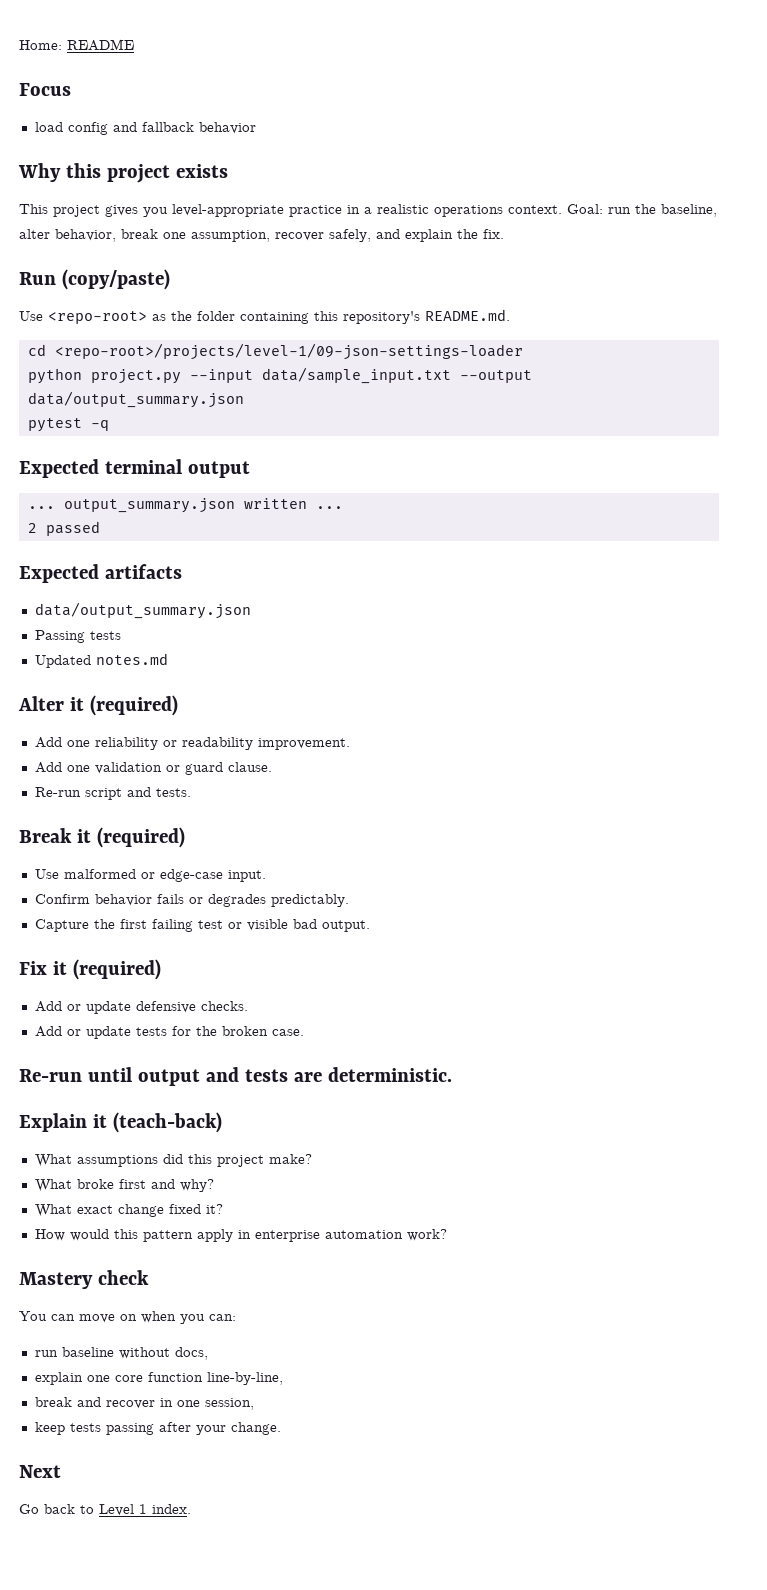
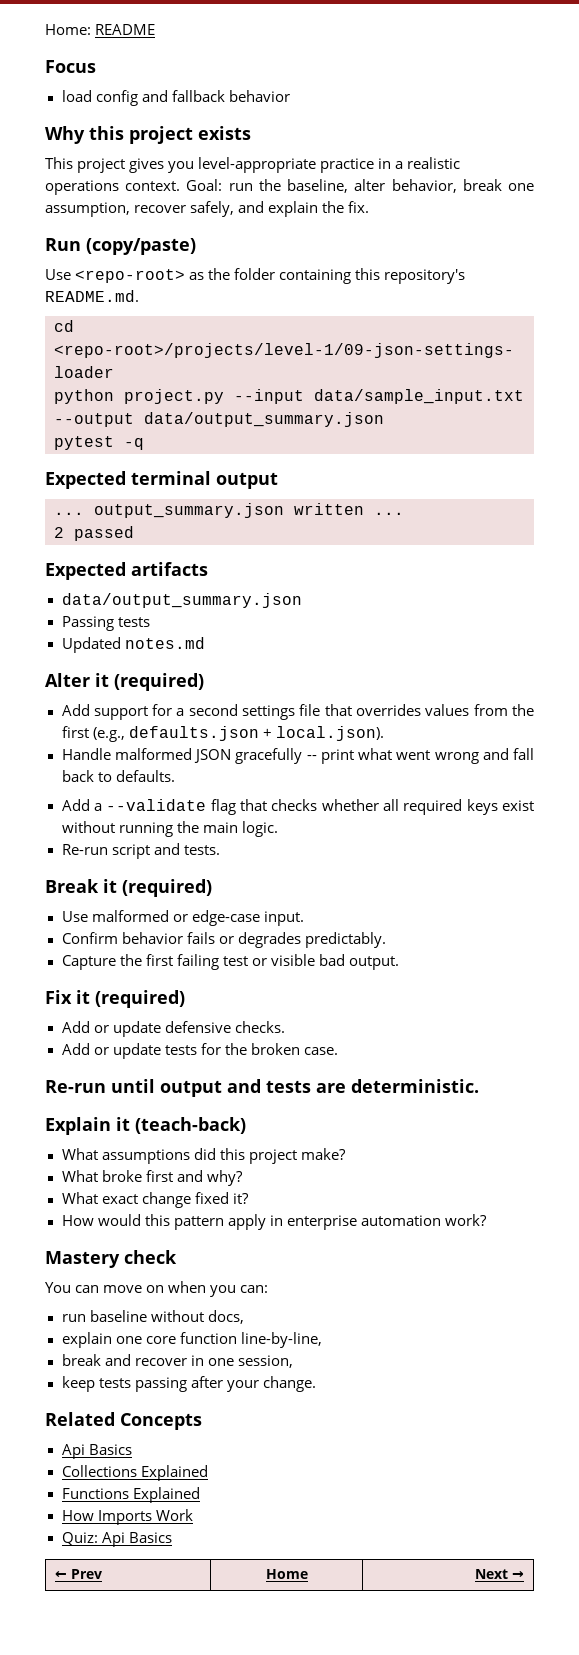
- Add one reliability or readability improvement.
- Add one validation or guard clause.
+ Add support for a second settings file that overrides values from the first (e.g., defaults.json + local.json).
+ Handle malformed JSON gracefully -- print what went wrong and fall back to defaults.
+ Add a --validate flag that checks whether all required keys exist without running the main logic.
- Next
- Go back to Level 1 index.
+ Related Concepts
+ Api Basics
+ Collections Explained
+ Functions Explained
+ How Imports Work
+ Quiz: Api Basics
+ ← Prev | Home | Next →

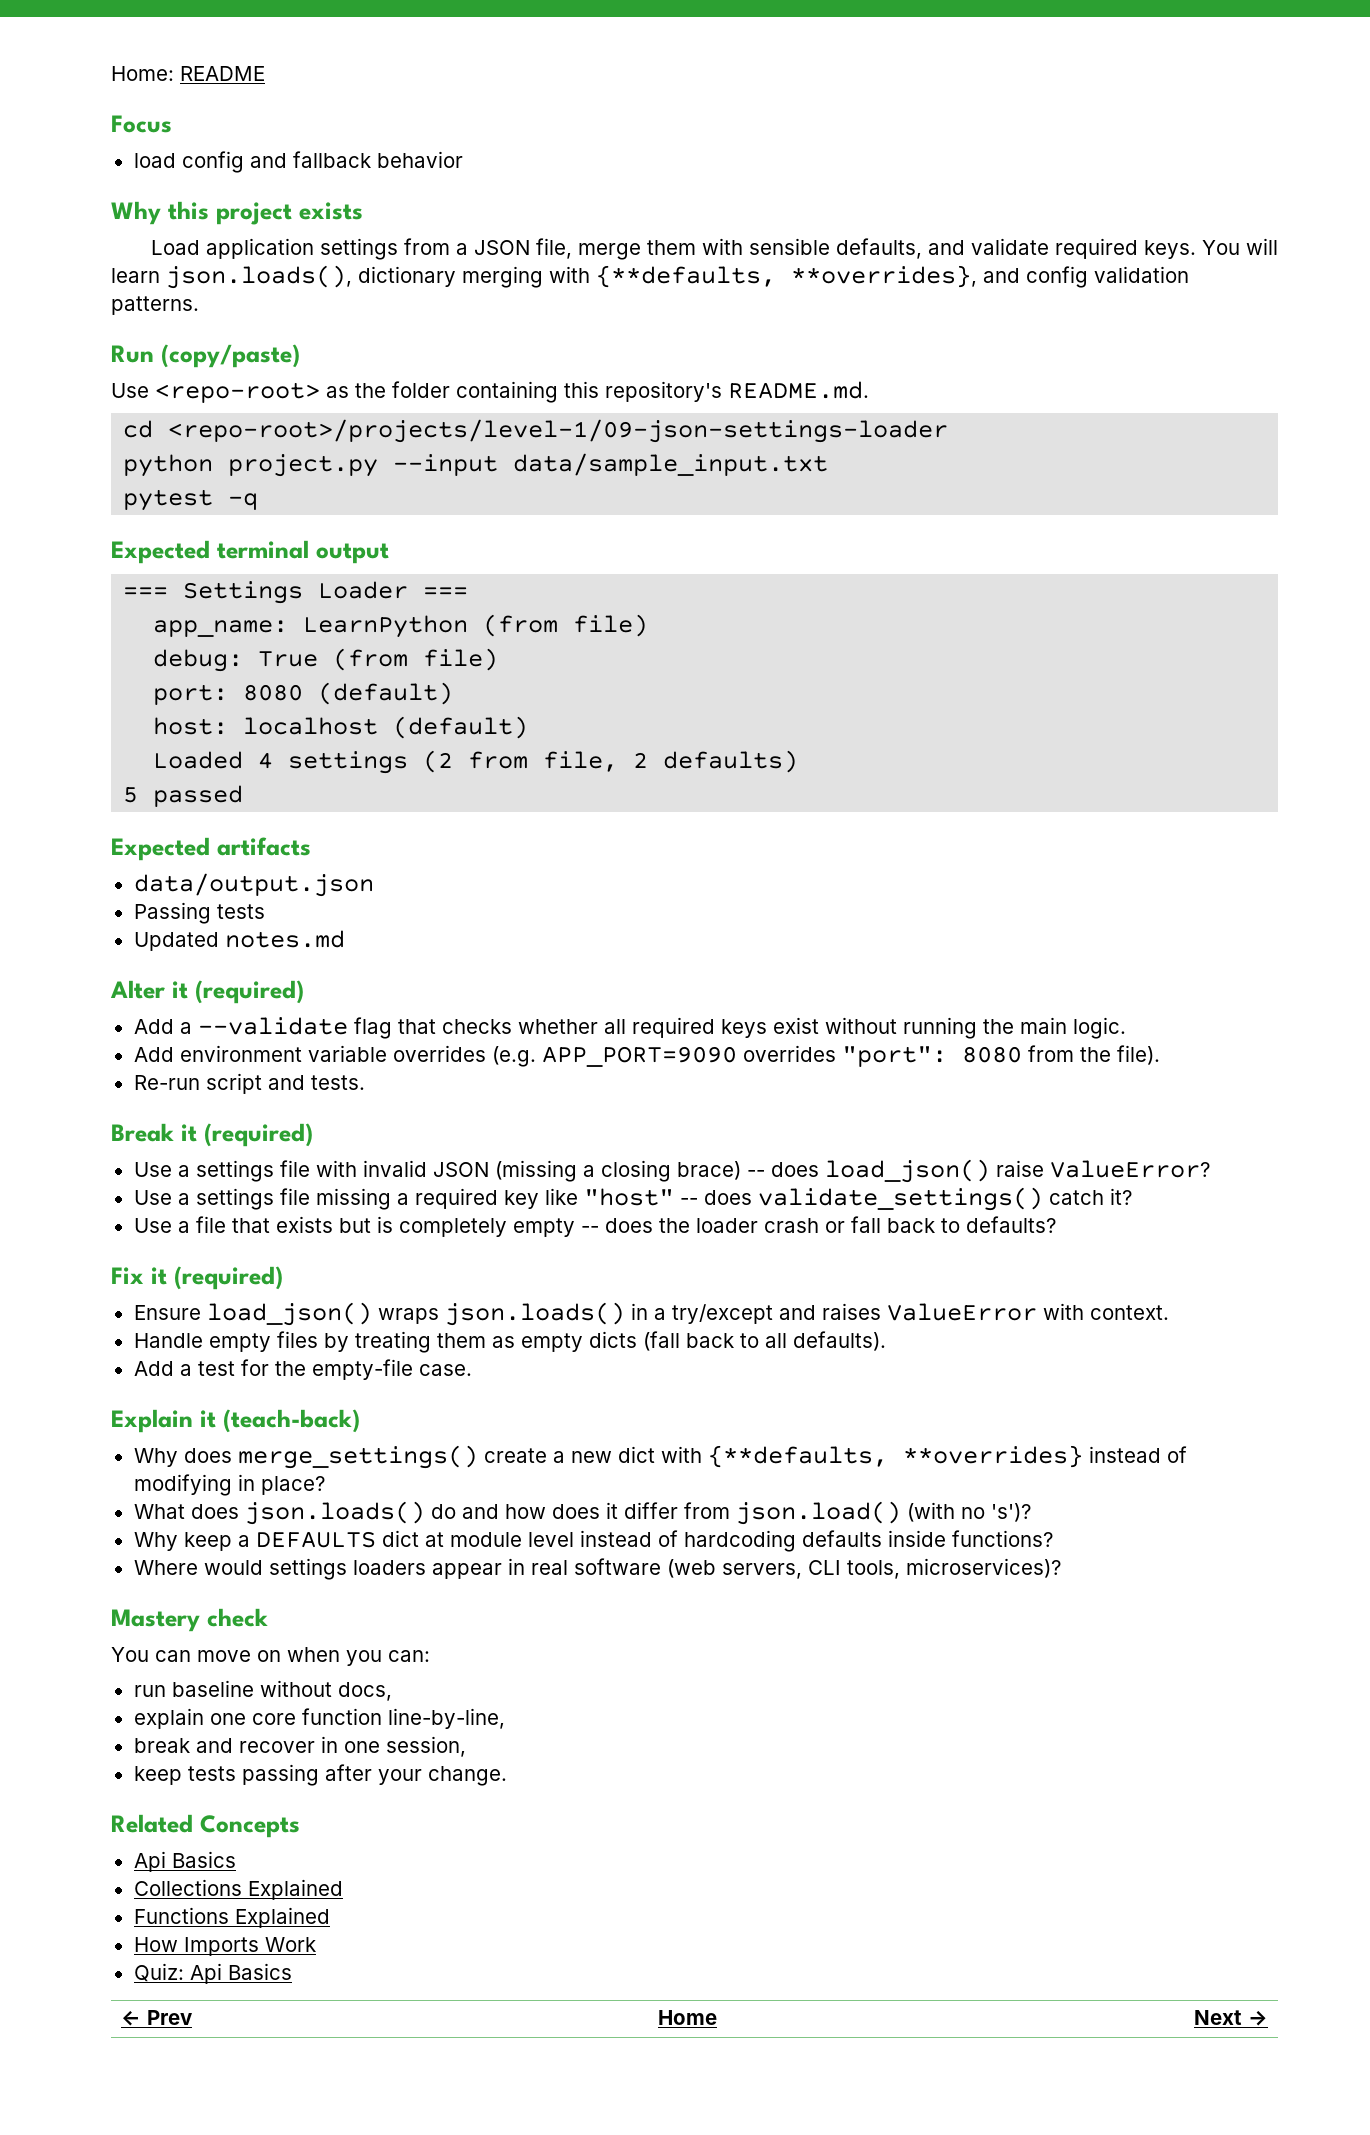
- This project gives you level-appropriate practice in a realistic operations context. Goal: run the baseline, alter behavior, break one assumption, recover safely, and explain the fix.
+ Load application settings from a JSON file, merge them with sensible defaults, and validate required keys. You will learn json.loads(), dictionary merging with {**defaults, **overrides}, and config validation patterns.
- python project.py --input data/sample_input.txt --output data/output_summary.json
+ python project.py --input data/sample_input.txt
- ... output_summary.json written ...
- 2 passed
+ === Settings Loader ===
+ app_name: LearnPython (from file)
+ debug: True (from file)
+ port: 8080 (default)
+ host: localhost (default)
+ Loaded 4 settings (2 from file, 2 defaults)
+ 5 passed
  Expected artifacts
- data/output_summary.json
+ data/output.json
- Add support for a second settings file that overrides values from the first (e.g., defaults.json + local.json).
- Handle malformed JSON gracefully -- print what went wrong and fall back to defaults.
+ Add environment variable overrides (e.g. APP_PORT=9090 overrides "port": 8080 from the file).
- Use malformed or edge-case input.
- Confirm behavior fails or degrades predictably.
- Capture the first failing test or visible bad output.
+ Use a settings file with invalid JSON (missing a closing brace) -- does load_json() raise ValueError?
+ Use a settings file missing a required key like "host" -- does validate_settings() catch it?
+ Use a file that exists but is completely empty -- does the loader crash or fall back to defaults?
  Fix it (required)
- Add or update defensive checks.
- Add or update tests for the broken case.
+ Ensure load_json() wraps json.loads() in a try/except and raises ValueError with context.
+ Handle empty files by treating them as empty dicts (fall back to all defaults).
+ Add a test for the empty-file case.
- Re-run until output and tests are deterministic.
  Explain it (teach-back)
- What assumptions did this project make?
- What broke first and why?
- What exact change fixed it?
- How would this pattern apply in enterprise automation work?
+ Why does merge_settings() create a new dict with {**defaults, **overrides} instead of modifying in place?
+ What does json.loads() do and how does it differ from json.load() (with no 's')?
+ Why keep a DEFAULTS dict at module level instead of hardcoding defaults inside functions?
+ Where would settings loaders appear in real software (web servers, CLI tools, microservices)?

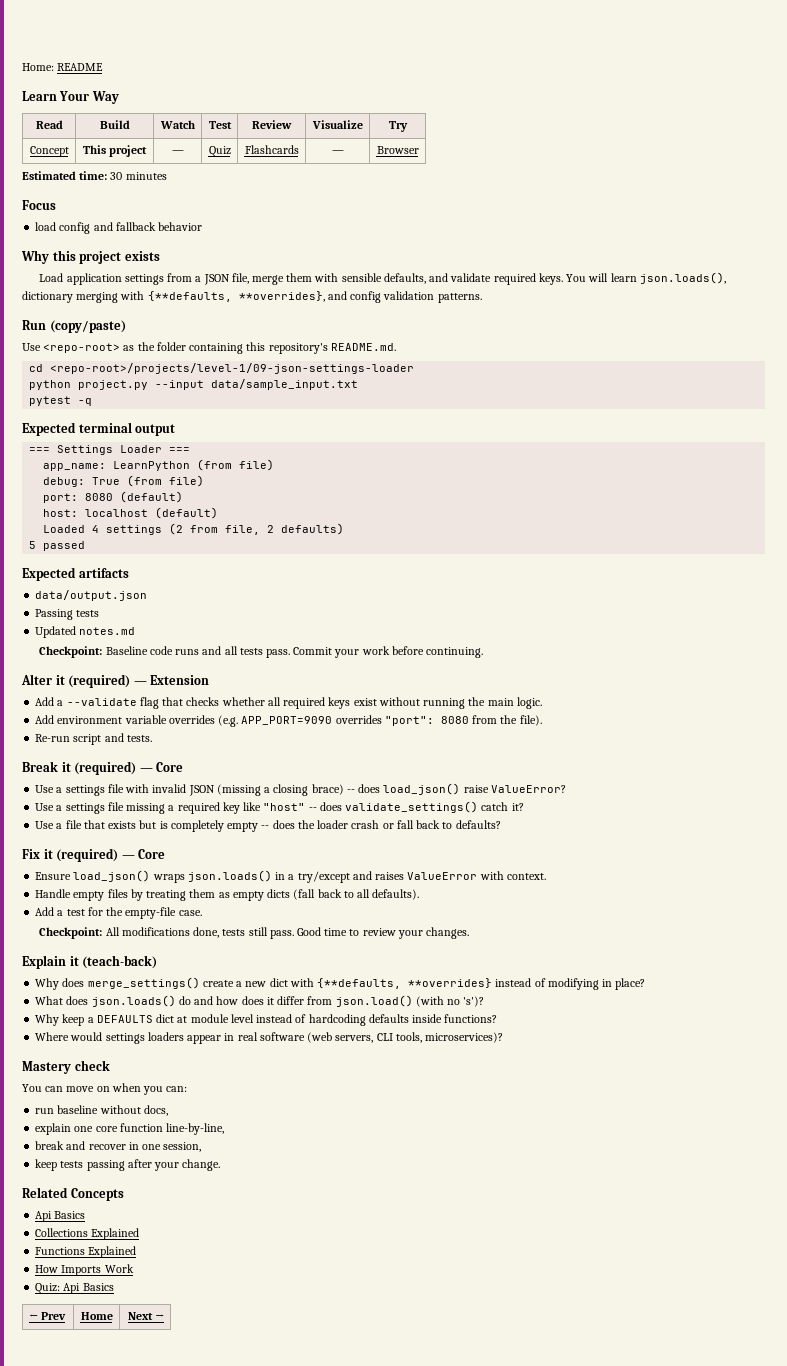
+ Learn Your Way
+ Read | Build | Watch | Test | Review | Visualize | Try
+ Concept | This project | — | Quiz | Flashcards | — | Browser
+ Estimated time: 30 minutes
+ Checkpoint: Baseline code runs and all tests pass. Commit your work before continuing.
- Alter it (required)
+ Alter it (required) — Extension
- Break it (required)
+ Break it (required) — Core
- Fix it (required)
+ Fix it (required) — Core
+ Checkpoint: All modifications done, tests still pass. Good time to review your changes.

